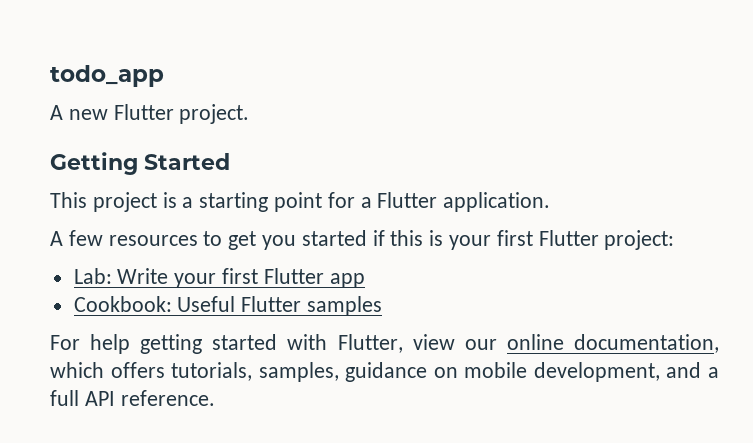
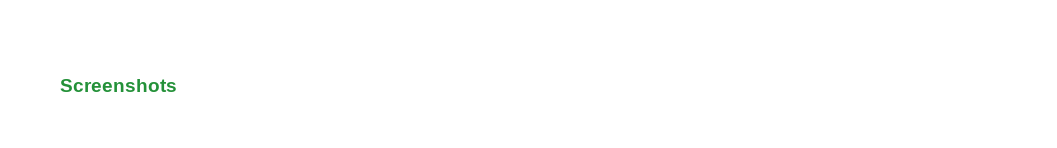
- todo_app
- A new Flutter project.
- Getting Started
- This project is a starting point for a Flutter application.
- A few resources to get you started if this is your first Flutter project:
- Lab: Write your first Flutter app
- Cookbook: Useful Flutter samples
- For help getting started with Flutter, view our online documentation, which offers tutorials, samples, guidance on mobile development, and a full API reference.
+ Screenshots

